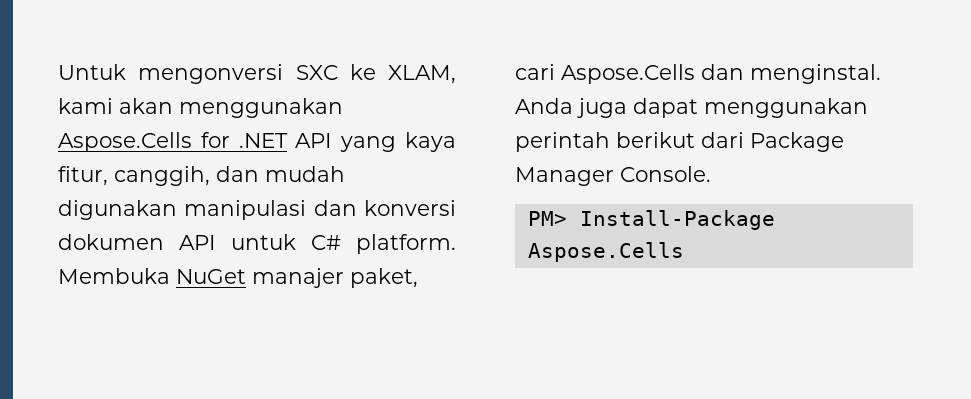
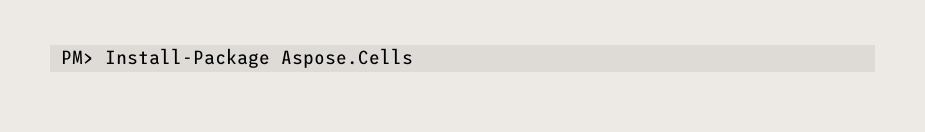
- Untuk mengonversi SXC ke XLAM, kami akan menggunakan Aspose.Cells for .NET API yang kaya fitur, canggih, dan mudah digunakan manipulasi dan konversi dokumen API untuk C# platform. Membuka NuGet manajer paket, cari Aspose.Cells dan menginstal. Anda juga dapat menggunakan perintah berikut dari Package Manager Console.

